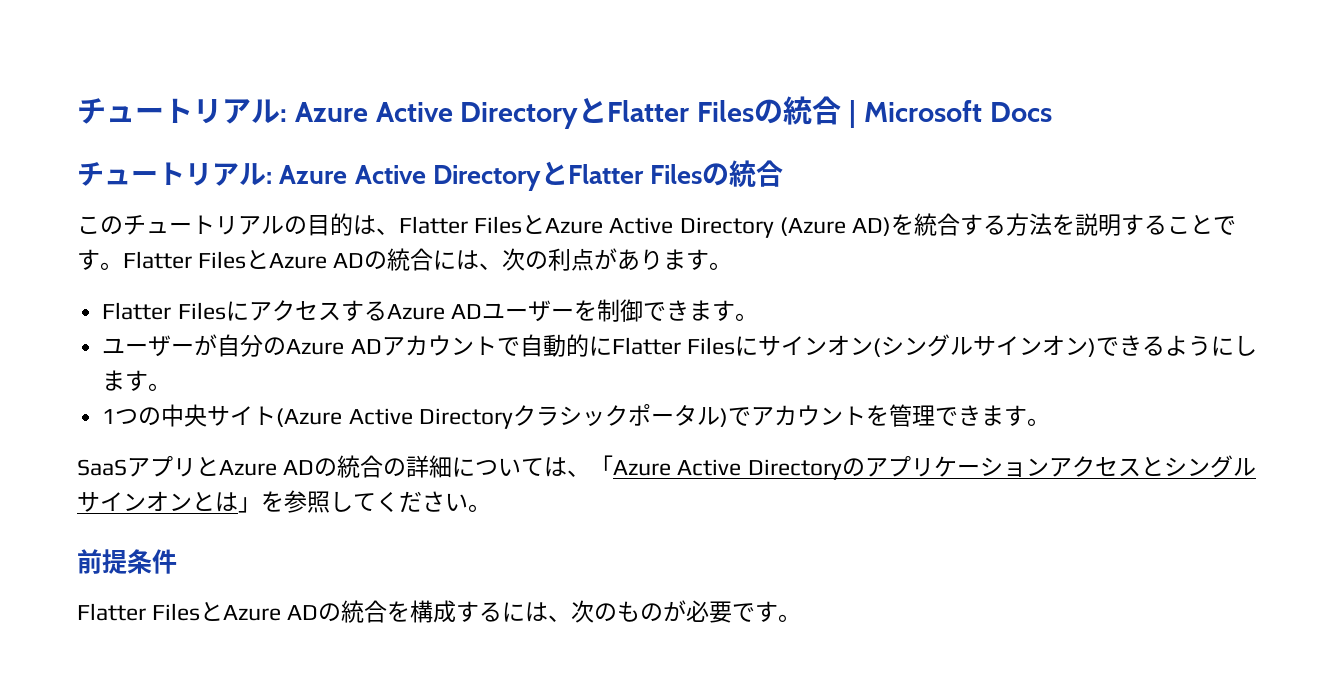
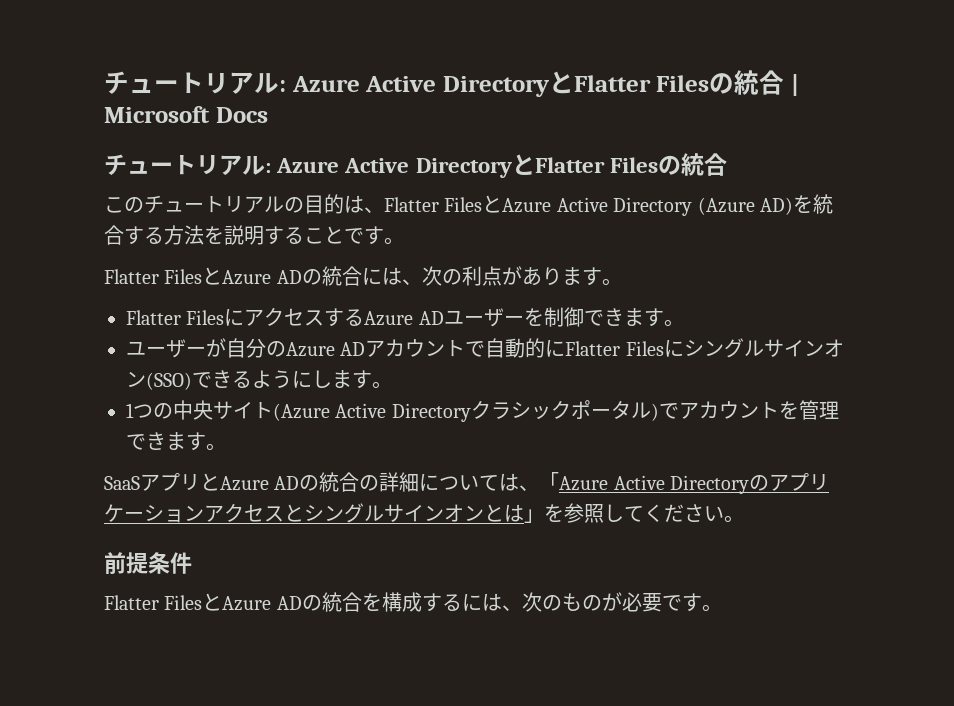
- このチュートリアルの目的は、Flatter FilesとAzure Active Directory (Azure AD)を統合する方法を説明することです。Flatter FilesとAzure ADの統合には、次の利点があります。
+ このチュートリアルの目的は、Flatter FilesとAzure Active Directory (Azure AD)を統合する方法を説明することです。
+ Flatter FilesとAzure ADの統合には、次の利点があります。
- ユーザーが自分のAzure ADアカウントで自動的にFlatter Filesにサインオン(シングルサインオン)できるようにします。
+ ユーザーが自分のAzure ADアカウントで自動的にFlatter Filesにシングルサインオン(SSO)できるようにします。

